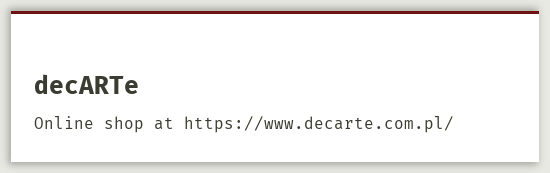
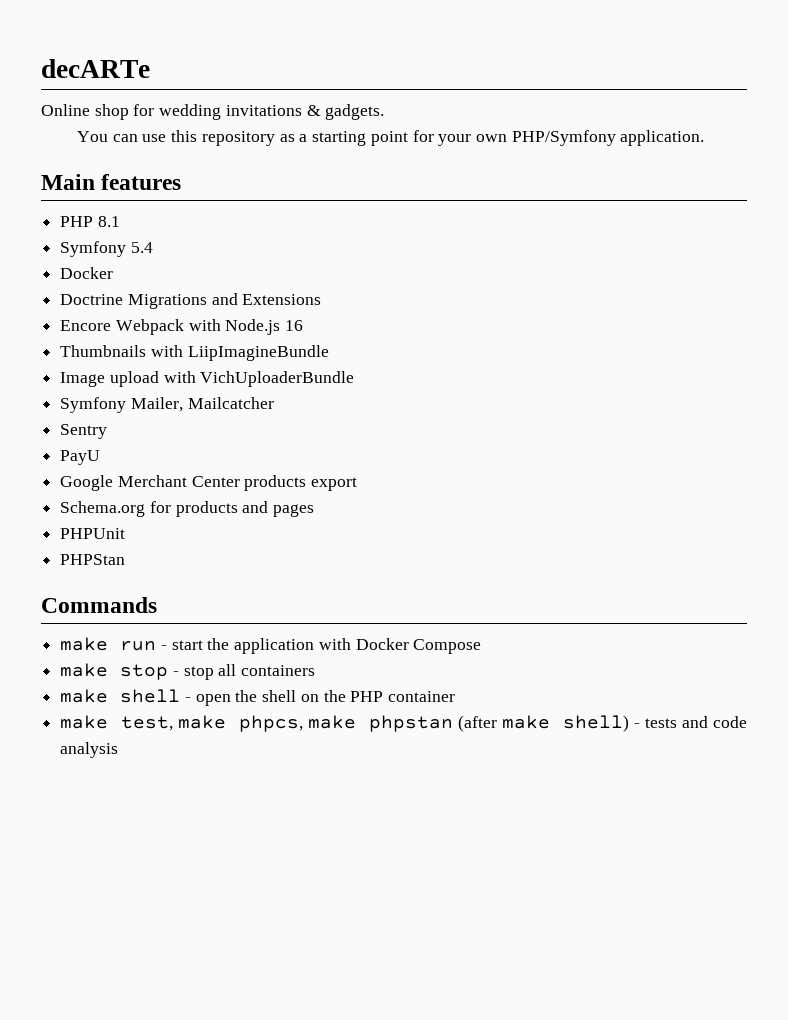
- Online shop at https://www.decarte.com.pl/
+ Online shop for wedding invitations & gadgets.
+ You can use this repository as a starting point for your own PHP/Symfony application.
+ Main features
+ PHP 8.1
+ Symfony 5.4
+ Docker
+ Doctrine Migrations and Extensions
+ Encore Webpack with Node.js 16
+ Thumbnails with LiipImagineBundle
+ Image upload with VichUploaderBundle
+ Symfony Mailer, Mailcatcher
+ Sentry
+ PayU
+ Google Merchant Center products export
+ Schema.org for products and pages
+ PHPUnit
+ PHPStan
+ Commands
+ make run - start the application with Docker Compose
+ make stop - stop all containers
+ make shell - open the shell on the PHP container
+ make test, make phpcs, make phpstan (after make shell) - tests and code analysis

